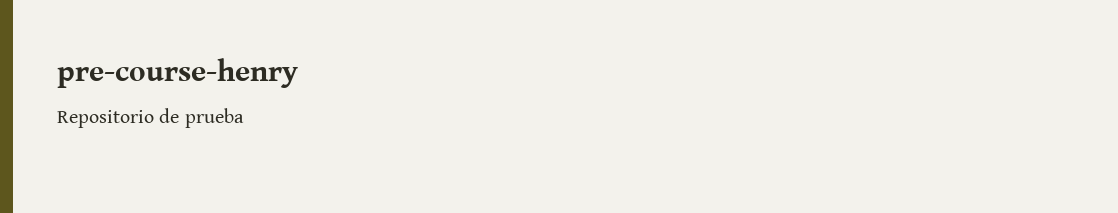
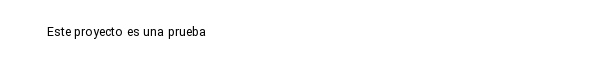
- pre-course-henry
- Repositorio de prueba
+ Este proyecto es una prueba

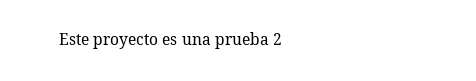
- Este proyecto es una prueba
+ Este proyecto es una prueba 2

